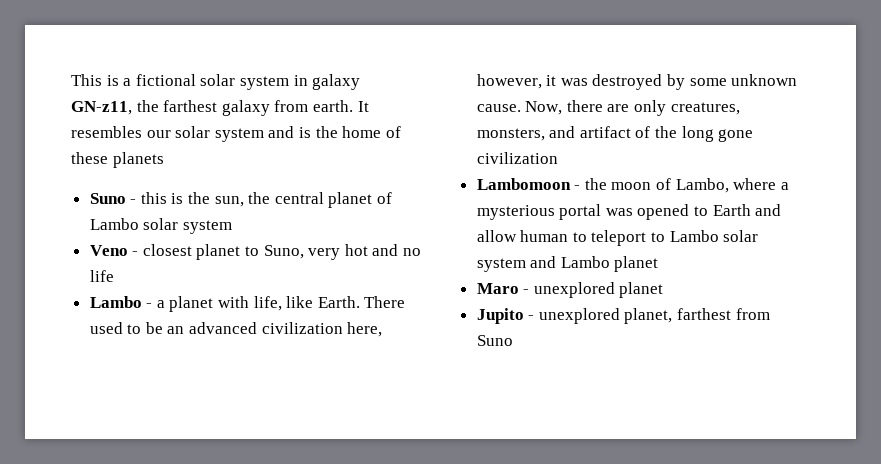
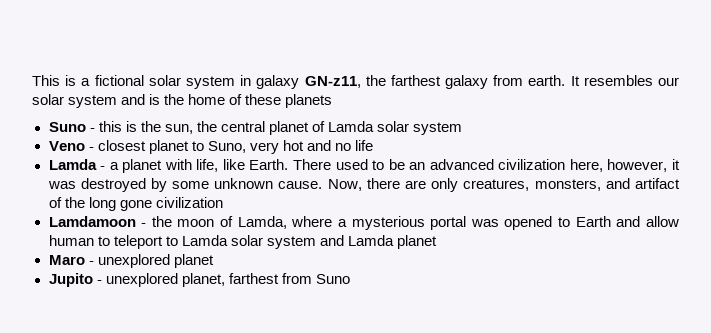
- Suno - this is the sun, the central planet of Lambo solar system
+ Suno - this is the sun, the central planet of Lamda solar system
- Lambo - a planet with life, like Earth.
+ Lamda - a planet with life, like Earth.
- Lambomoon - the moon of Lambo, where a mysterious portal was opened to Earth and allow human to teleport to Lambo solar system and Lambo planet
+ Lamdamoon - the moon of Lamda, where a mysterious portal was opened to Earth and allow human to teleport to Lamda solar system and Lamda planet

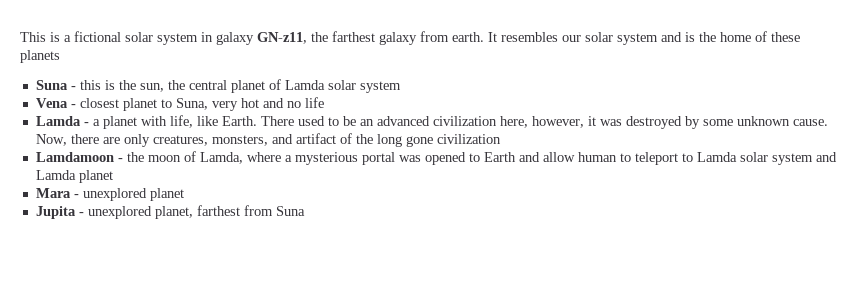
- Suno - this is the sun, the central planet of Lamda solar system
+ Suna - this is the sun, the central planet of Lamda solar system
- Veno - closest planet to Suno, very hot and no life
+ Vena - closest planet to Suna, very hot and no life
- Maro - unexplored planet
+ Mara - unexplored planet
- Jupito - unexplored planet, farthest from Suno
+ Jupita - unexplored planet, farthest from Suna

